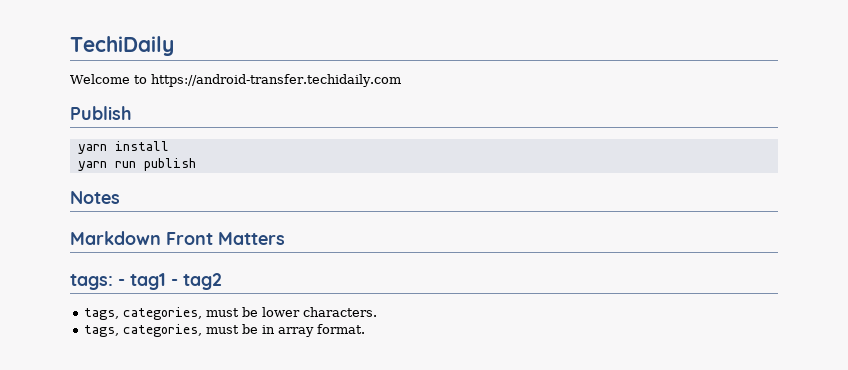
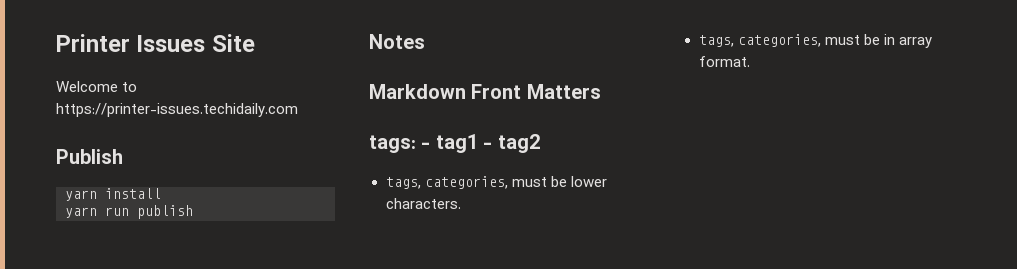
- TechiDaily
+ Printer Issues Site
- Welcome to https://android-transfer.techidaily.com
+ Welcome to https://printer-issues.techidaily.com

